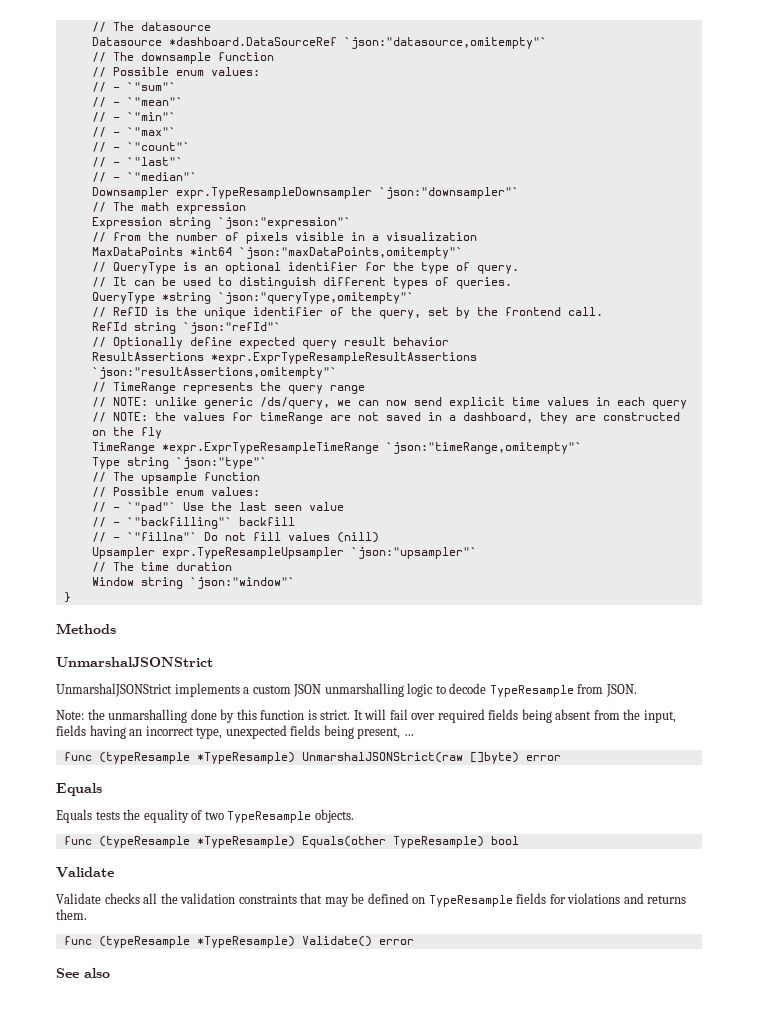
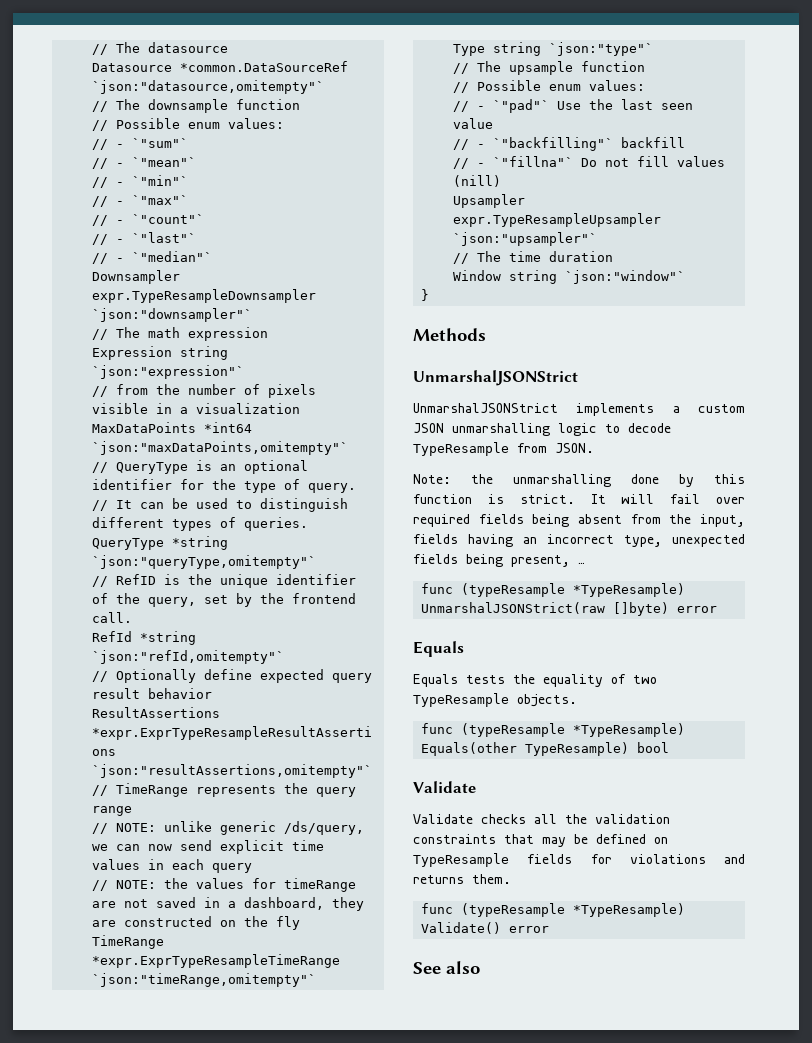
- Datasource *dashboard.DataSourceRef `json:"datasource,omitempty"`
+ Datasource *common.DataSourceRef `json:"datasource,omitempty"`
- RefId string `json:"refId"`
+ RefId *string `json:"refId,omitempty"`

